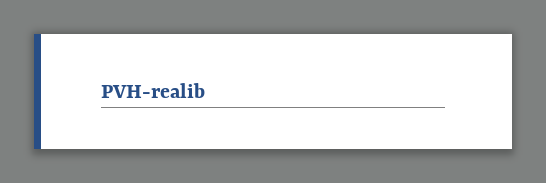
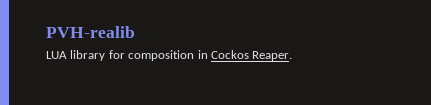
+ LUA library for composition in Cockos Reaper.

